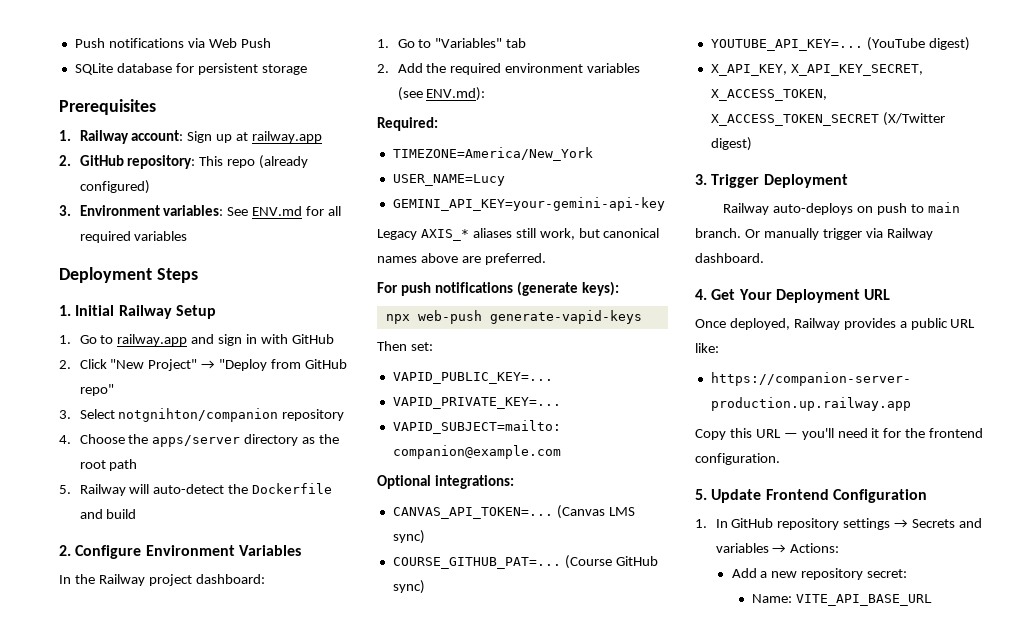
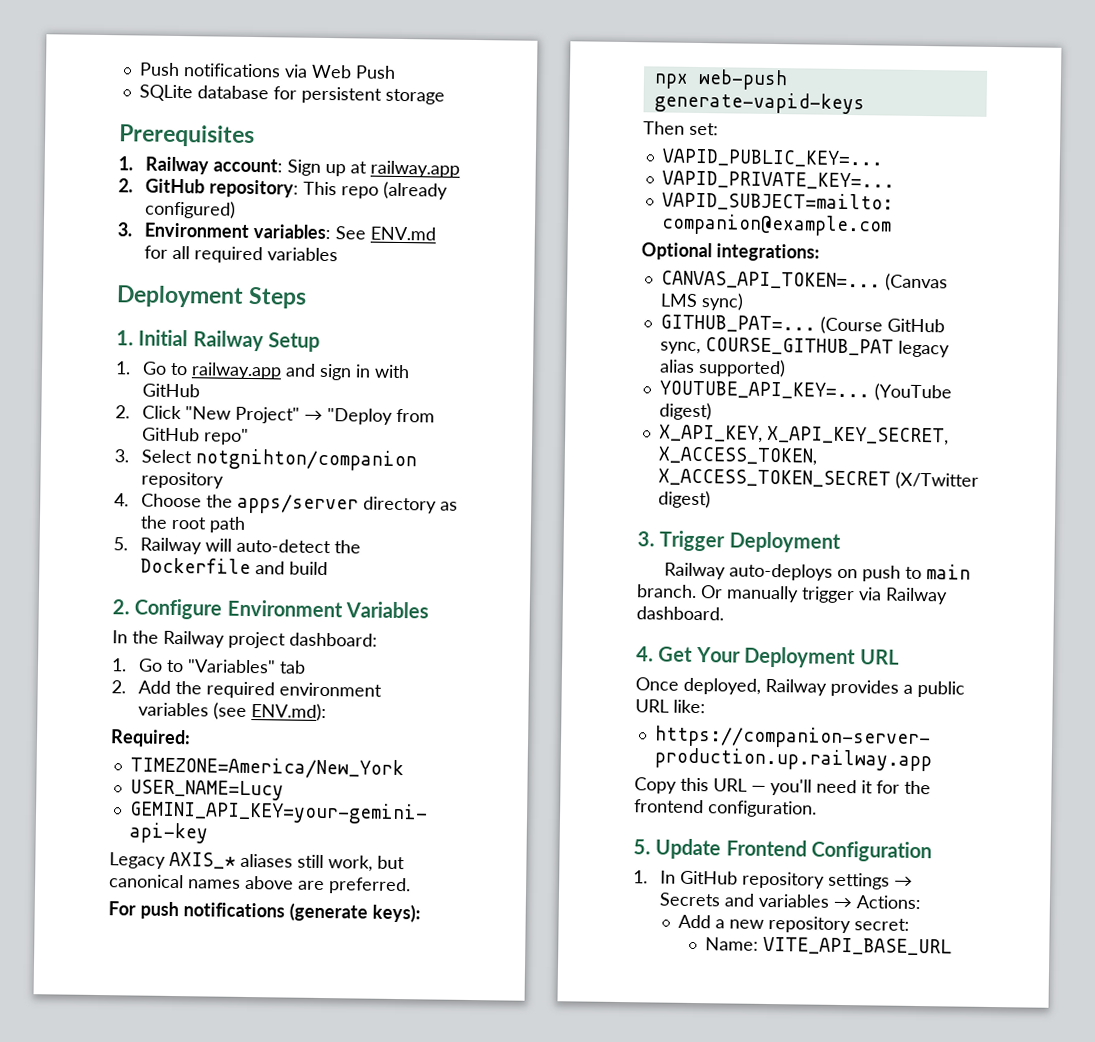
- COURSE_GITHUB_PAT=...
+ GITHUB_PAT=...
- (Course GitHub sync)
+ (Course GitHub sync, COURSE_GITHUB_PAT legacy alias supported)

